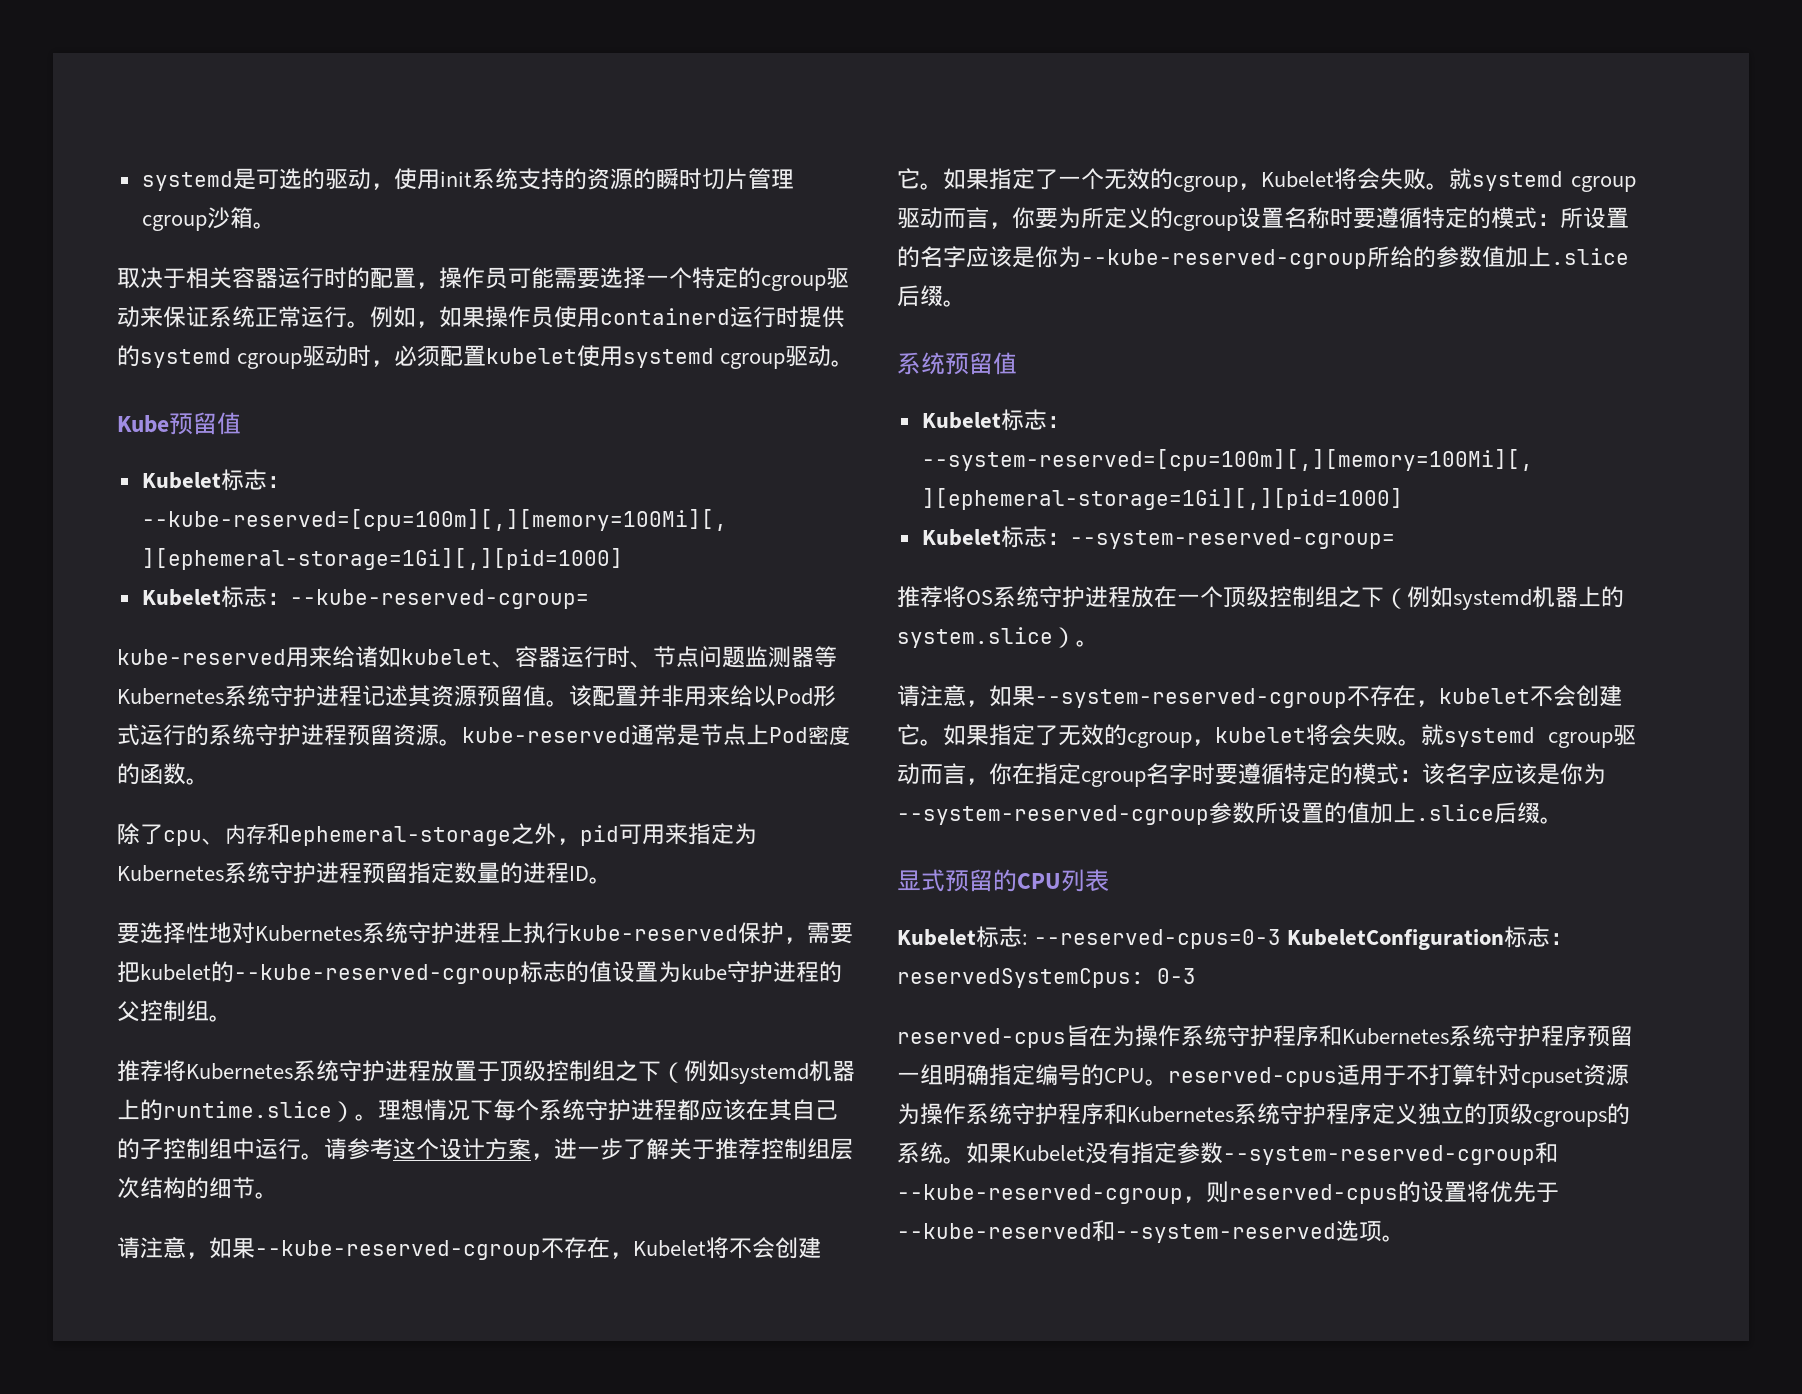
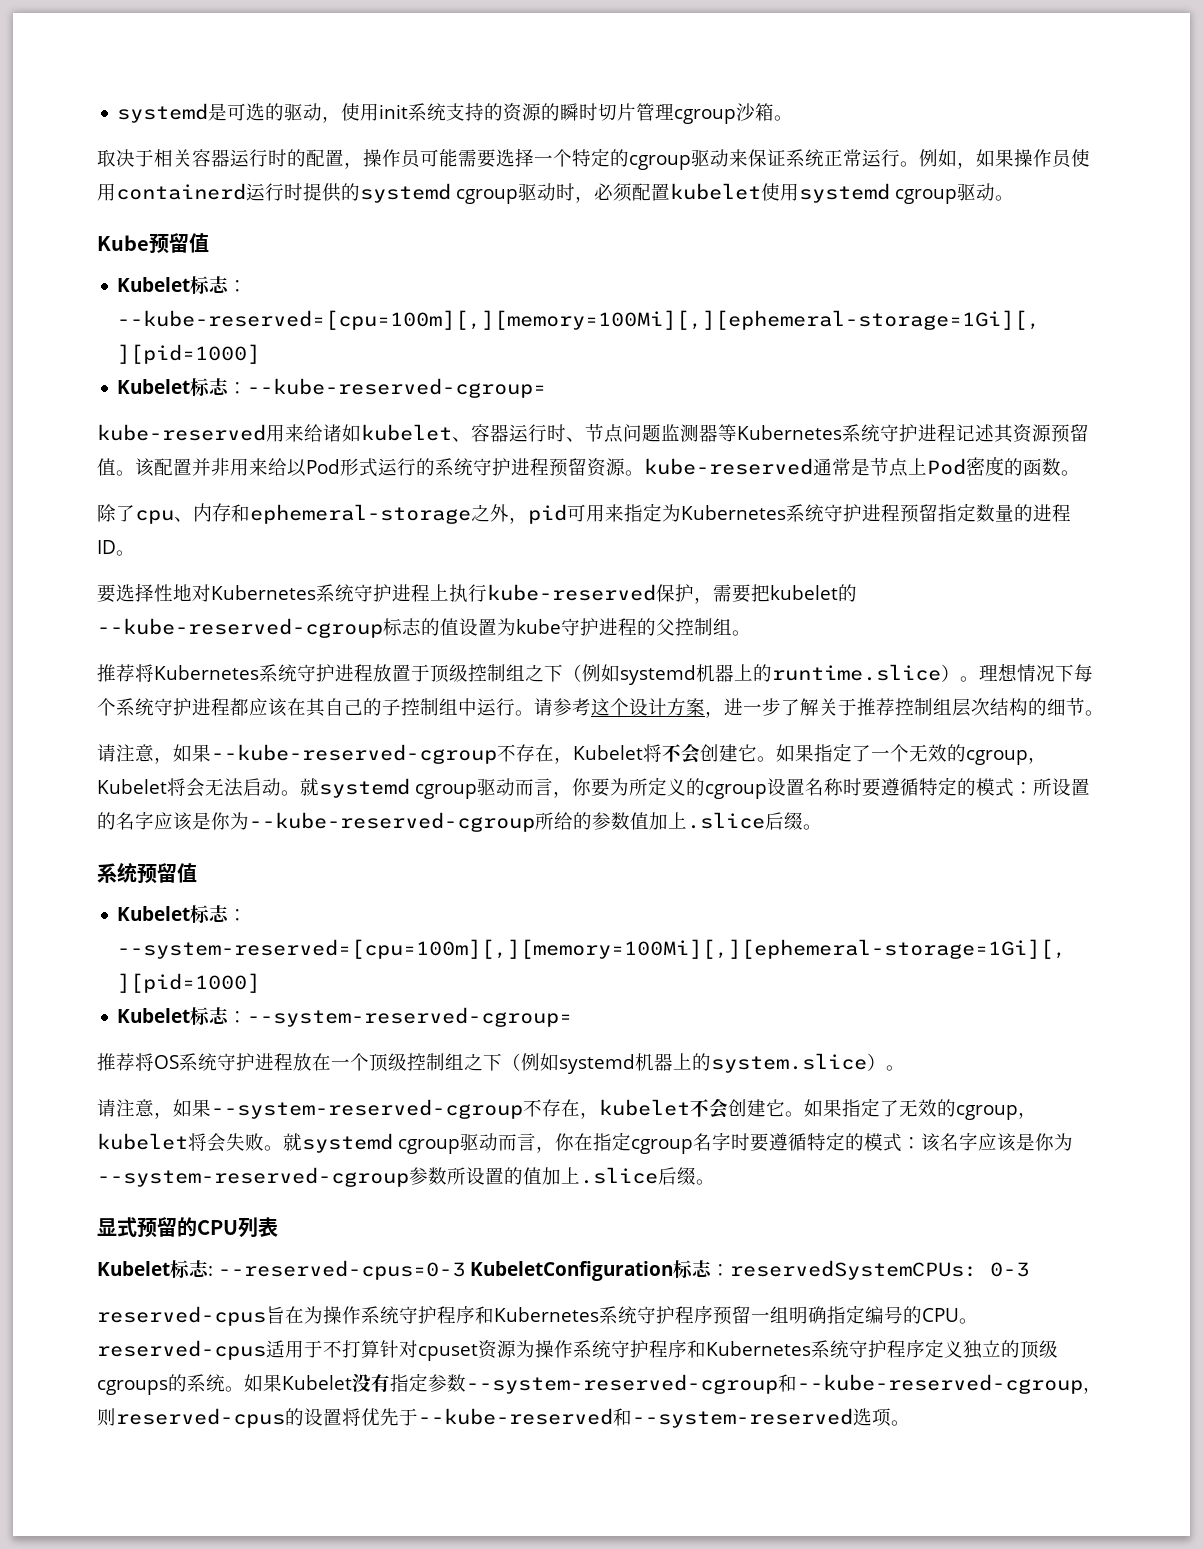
- 如果指定了一个无效的cgroup，Kubelet将会失败。
+ 如果指定了一个无效的cgroup，Kubelet将会无法启动。
- Kubelet标志: --reserved-cpus=0-3 KubeletConfiguration标志：reservedSystemCpus: 0-3
+ Kubelet标志: --reserved-cpus=0-3 KubeletConfiguration标志：reservedSystemCPUs: 0-3

